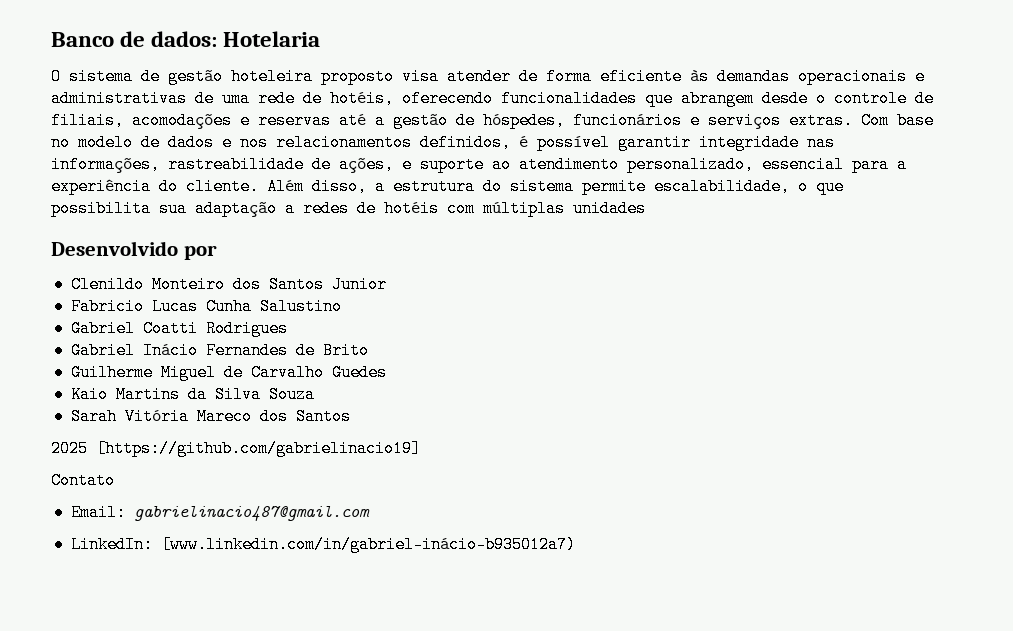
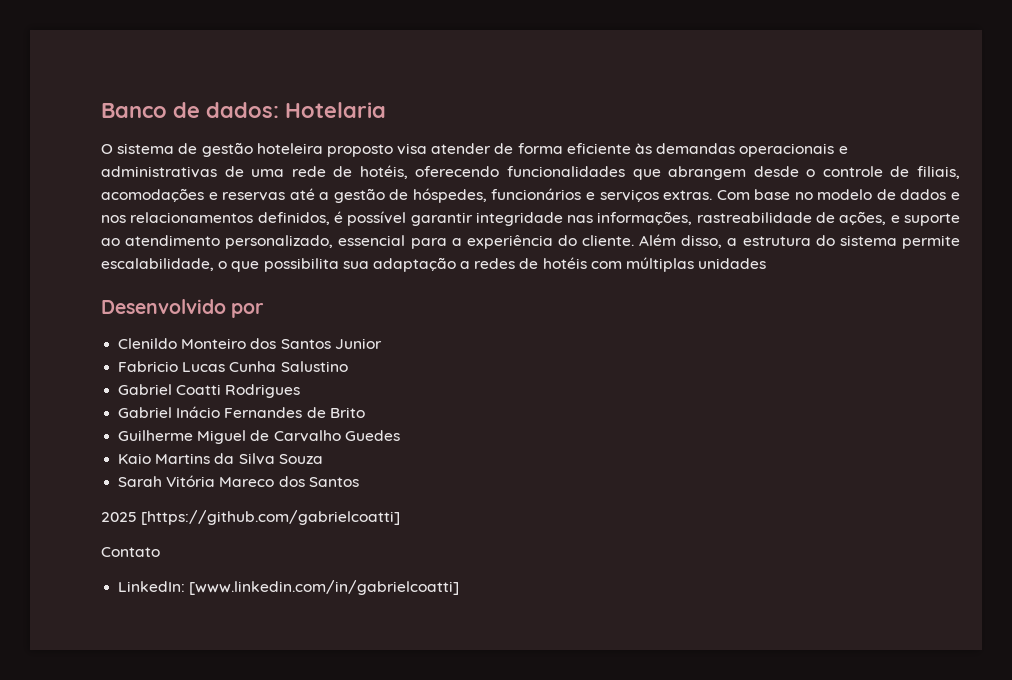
- 2025 [https://github.com/gabrielinacio19]
+ 2025 [https://github.com/gabrielcoatti]
- Email: gabrielinacio487@gmail.com
- LinkedIn: [www.linkedin.com/in/gabriel-inácio-b935012a7)
+ LinkedIn: [www.linkedin.com/in/gabrielcoatti]

